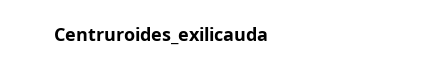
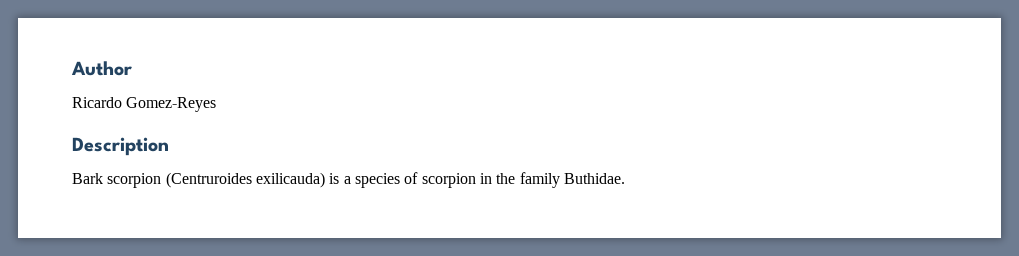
- Centruroides_exilicauda
+ Author
+ Ricardo Gomez-Reyes
+ Description
+ Bark scorpion (Centruroides exilicauda) is a species of scorpion in the family Buthidae.

